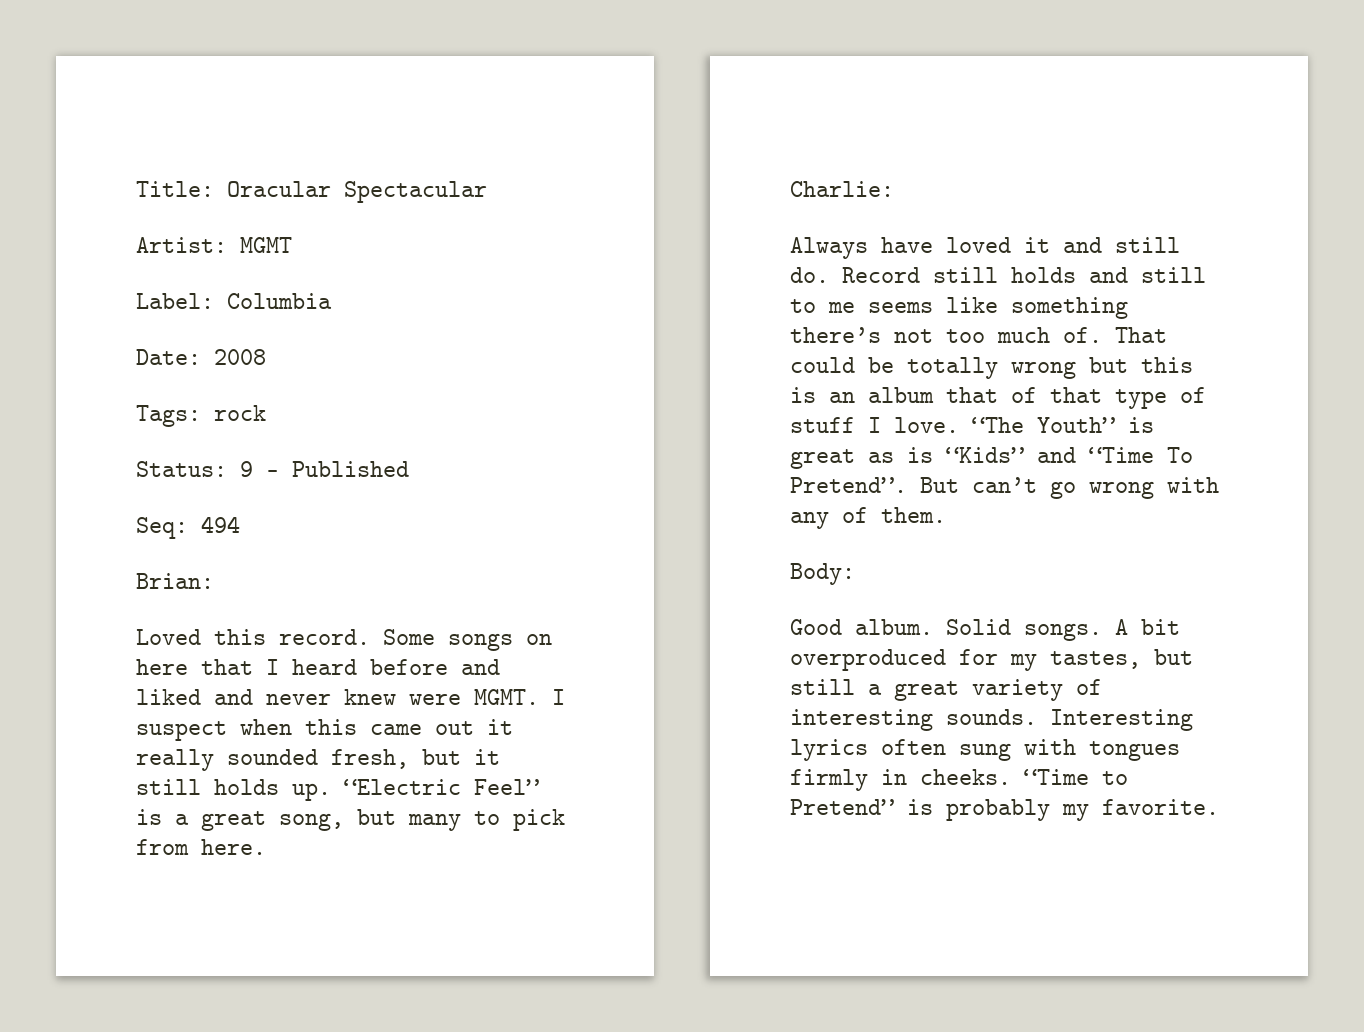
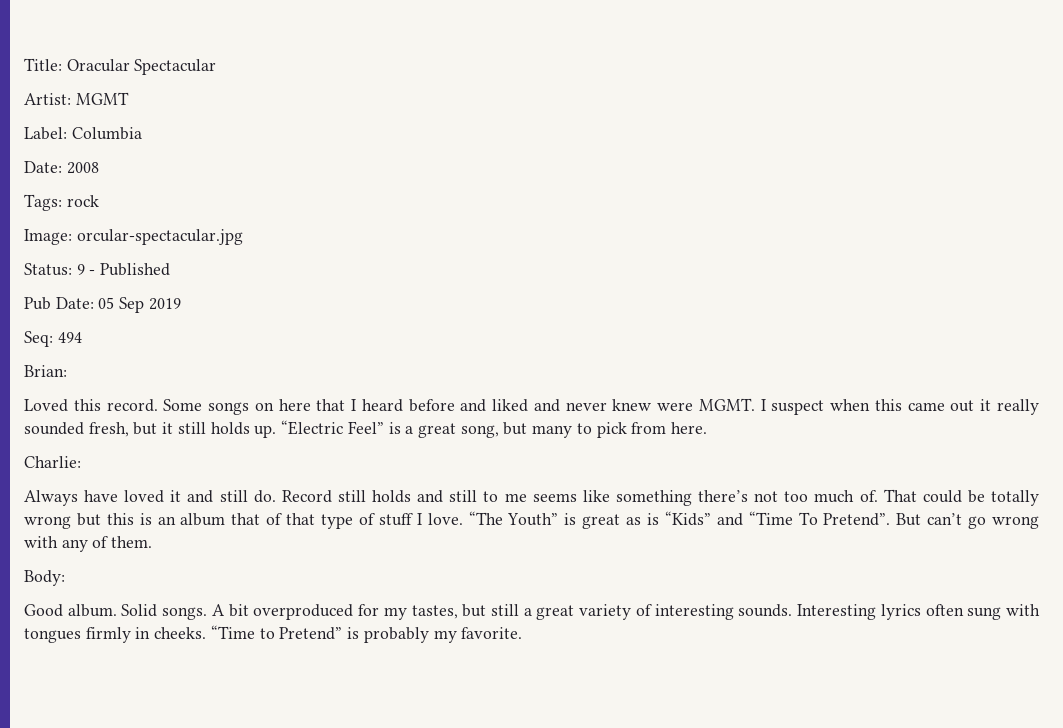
+ Image: orcular-spectacular.jpg
+ Pub Date: 05 Sep 2019

